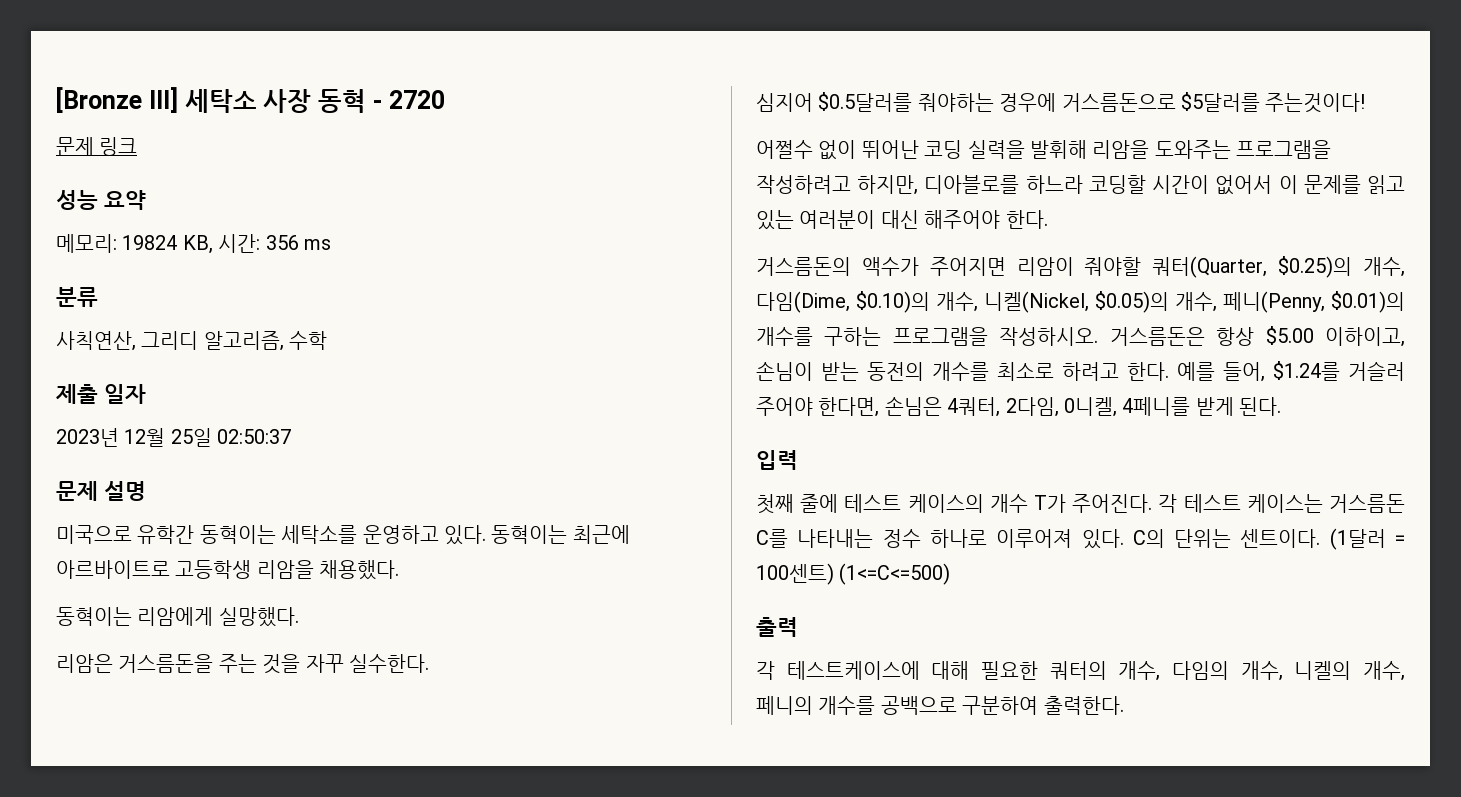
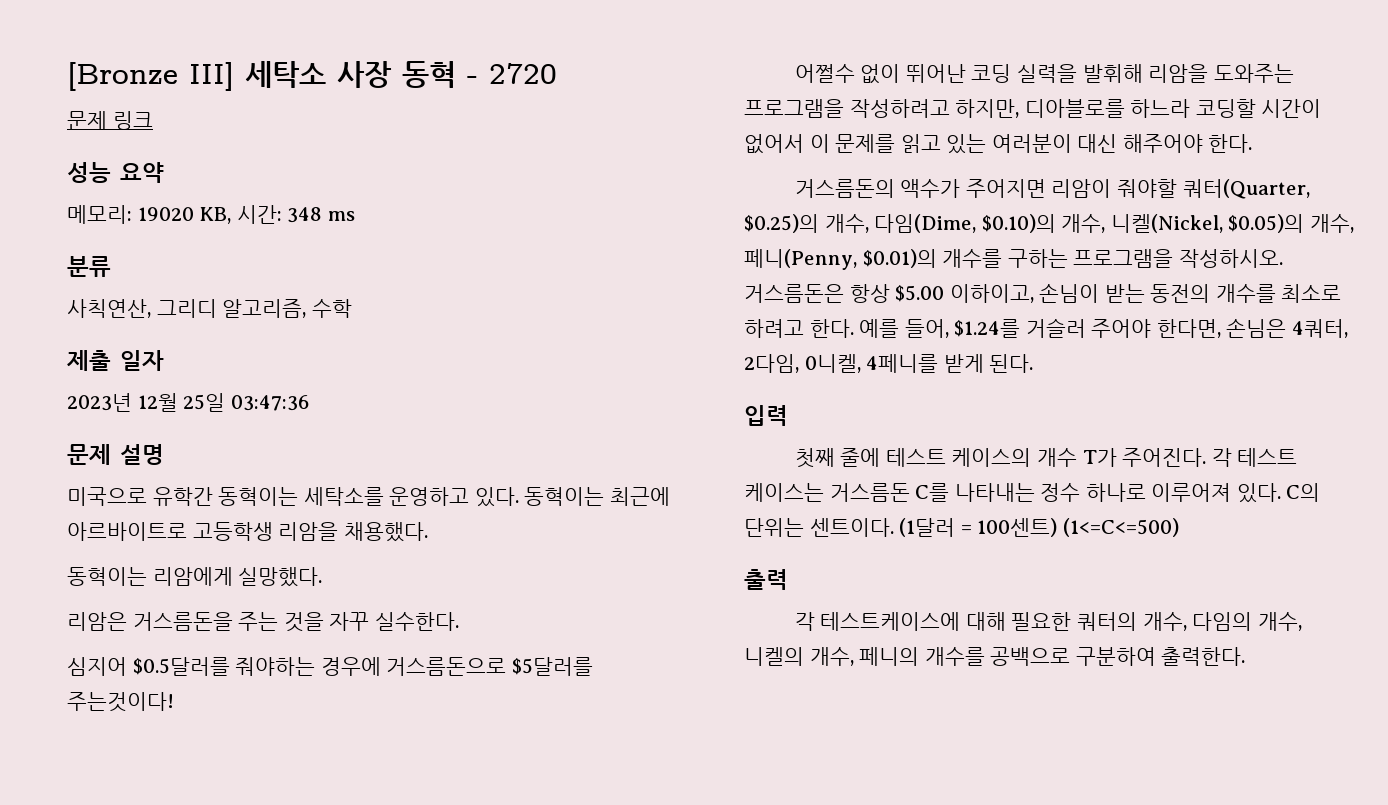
- 메모리: 19824 KB, 시간: 356 ms
+ 메모리: 19020 KB, 시간: 348 ms
- 2023년 12월 25일 02:50:37
+ 2023년 12월 25일 03:47:36

